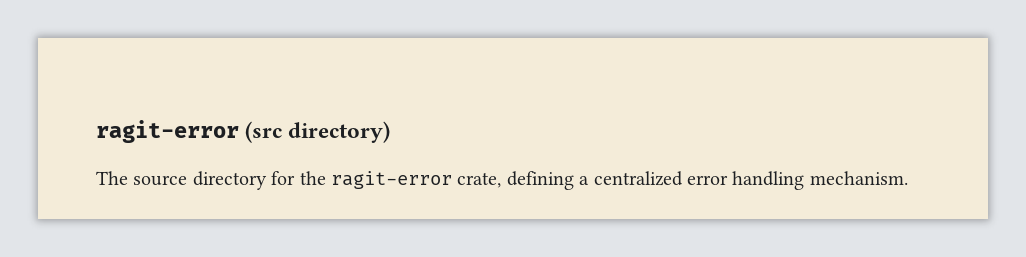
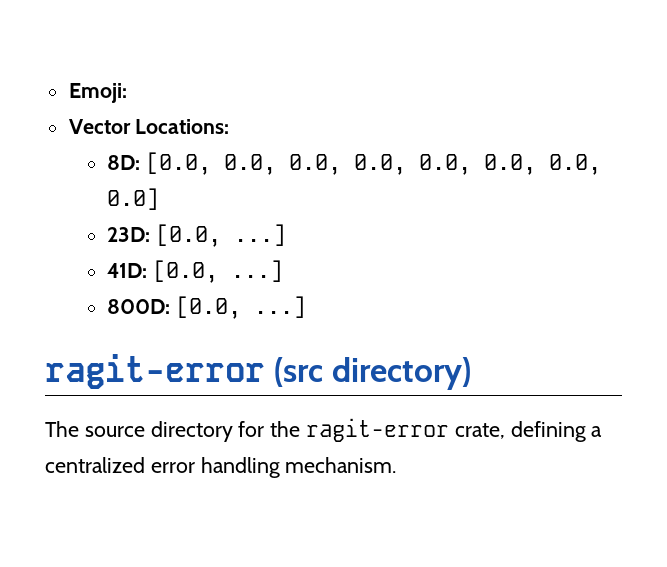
+ Emoji:
+ Vector Locations:
+ 8D: [0.0, 0.0, 0.0, 0.0, 0.0, 0.0, 0.0, 0.0]
+ 23D: [0.0, ...]
+ 41D: [0.0, ...]
+ 800D: [0.0, ...]

